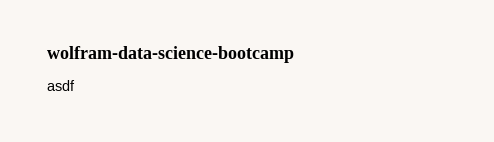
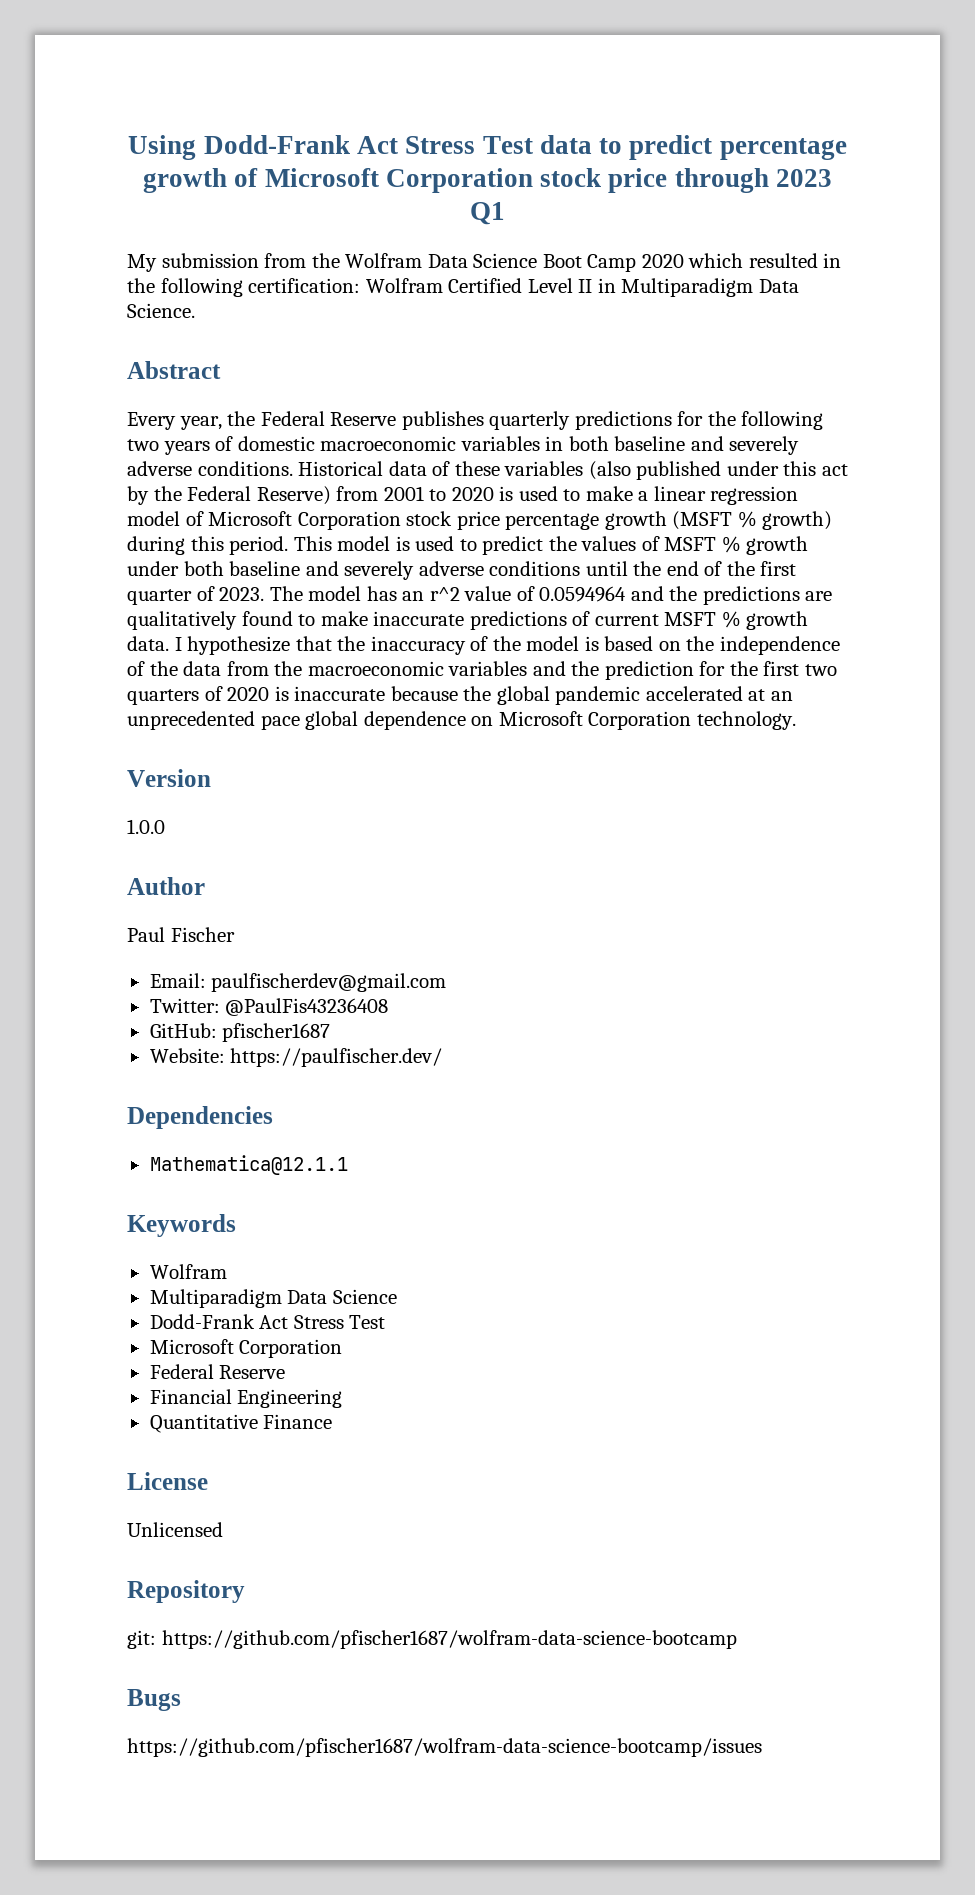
- wolfram-data-science-bootcamp
- asdf
+ Using Dodd-Frank Act Stress Test data to predict percentage growth of Microsoft Corporation stock price through 2023 Q1
+ My submission from the Wolfram Data Science Boot Camp 2020 which resulted in the following certification: Wolfram Certified Level II in Multiparadigm Data Science.
+ Abstract
+ Every year, the Federal Reserve publishes quarterly predictions for the following two years of domestic macroeconomic variables in both baseline and severely adverse conditions. Historical data of these variables (also published under this act by the Federal Reserve) from 2001 to 2020 is used to make a linear regression model of Microsoft Corporation stock price percentage growth (MSFT % growth) during this period. This model is used to predict the values of MSFT % growth under both baseline and severely adverse conditions until the end of the first quarter of 2023. The model has an r^2 value of 0.0594964 and the predictions are qualitatively found to make inaccurate predictions of current MSFT % growth data. I hypothesize that the inaccuracy of the model is based on the independence of the data from the macroeconomic variables and the prediction for the first two quarters of 2020 is inaccurate because the global pandemic accelerated at an unprecedented pace global dependence on Microsoft Corporation technology.
+ Version
+ 1.0.0
+ Author
+ Paul Fischer
+ Email: paulfischerdev@gmail.com
+ Twitter: @PaulFis43236408
+ GitHub: pfischer1687
+ Website: https://paulfischer.dev/
+ Dependencies
+ Mathematica@12.1.1
+ Keywords
+ Wolfram
+ Multiparadigm Data Science
+ Dodd-Frank Act Stress Test
+ Microsoft Corporation
+ Federal Reserve
+ Financial Engineering
+ Quantitative Finance
+ License
+ Unlicensed
+ Repository
+ git: https://github.com/pfischer1687/wolfram-data-science-bootcamp
+ Bugs
+ https://github.com/pfischer1687/wolfram-data-science-bootcamp/issues

